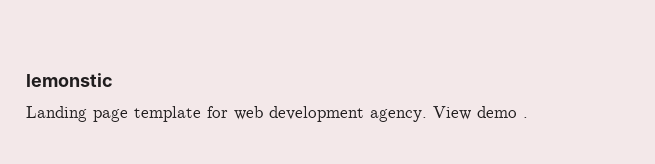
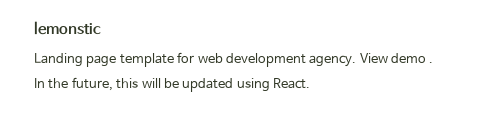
+ In the future, this will be updated using React.

